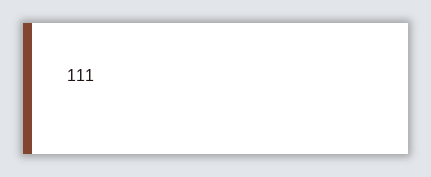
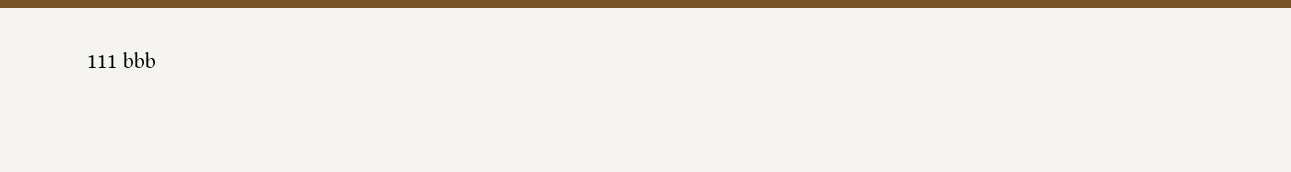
- 111
+ 111 bbb

